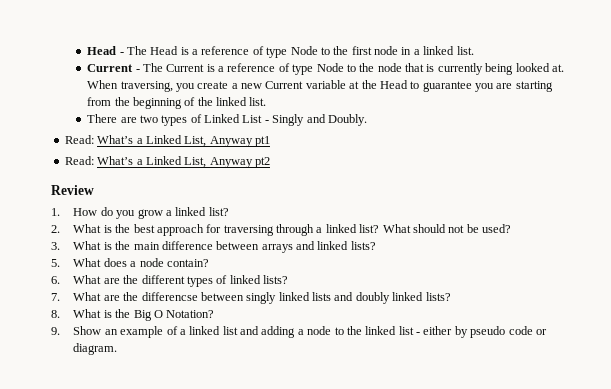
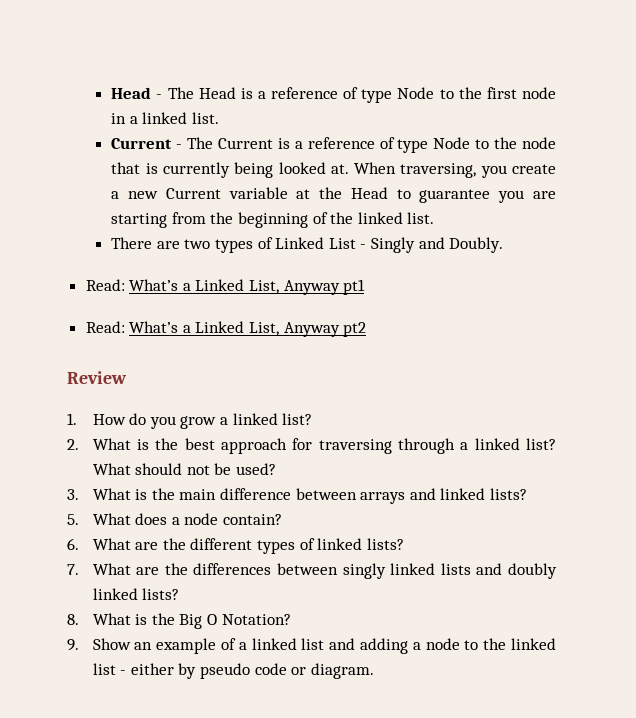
- 7. What are the differencse between singly linked lists and doubly linked lists?
+ 7. What are the differences between singly linked lists and doubly linked lists?

